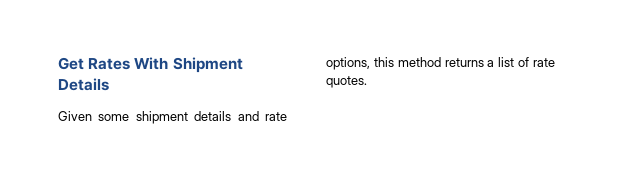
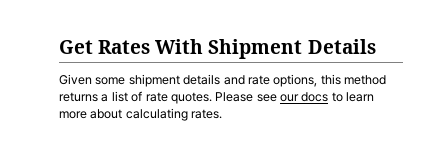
+ Please see our docs to learn more about calculating rates.

